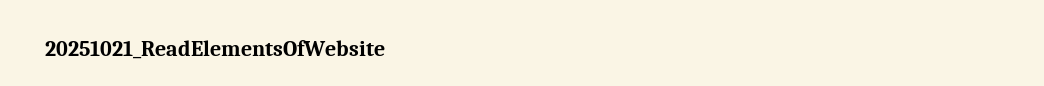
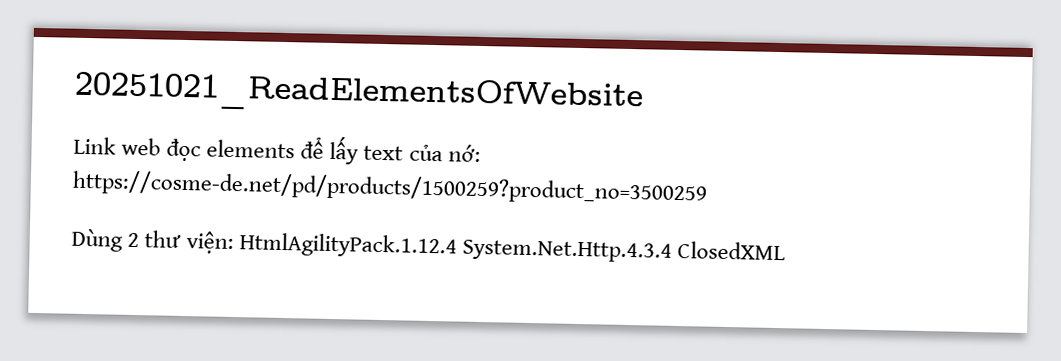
+ Link web đọc elements để lấy text của nớ: https://cosme-de.net/pd/products/1500259?product_no=3500259
+ Dùng 2 thư viện: HtmlAgilityPack.1.12.4 System.Net.Http.4.3.4 ClosedXML

